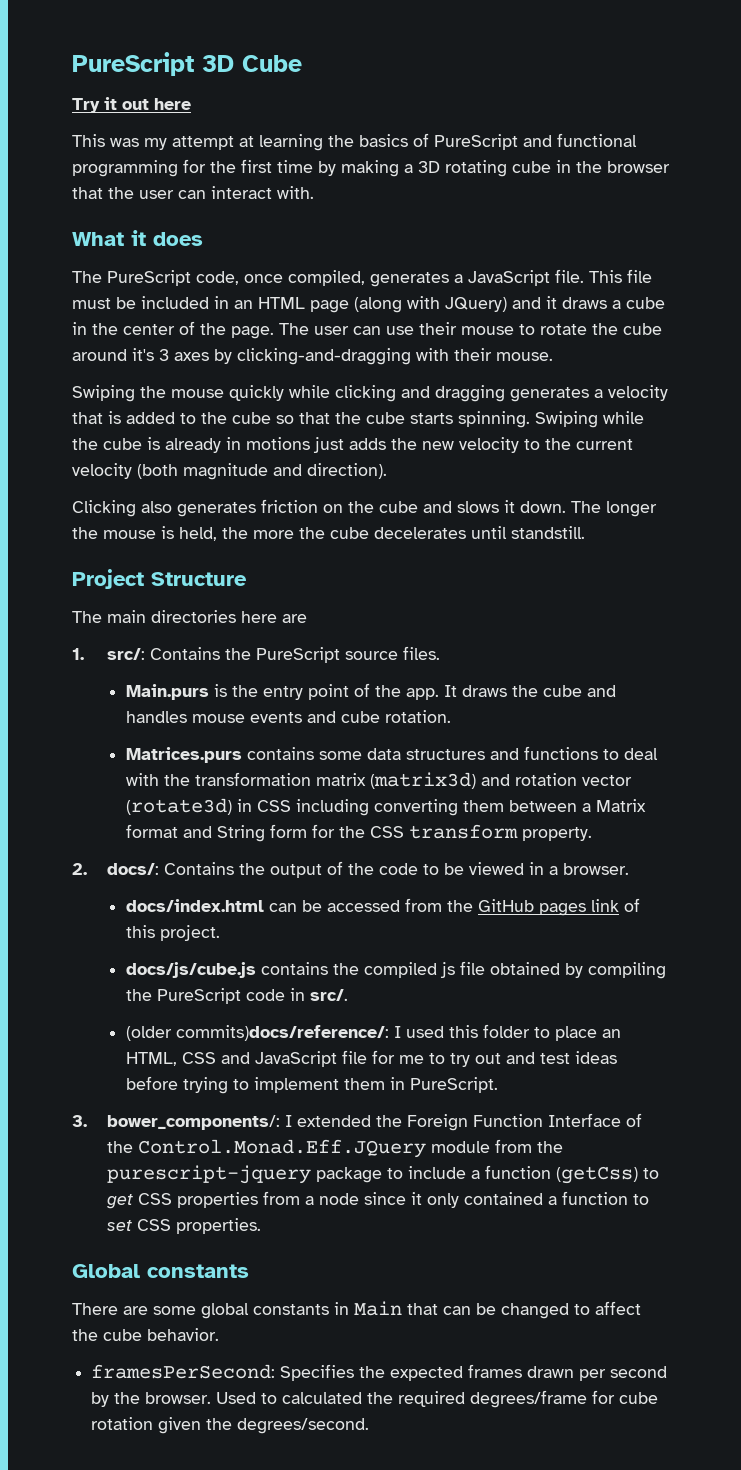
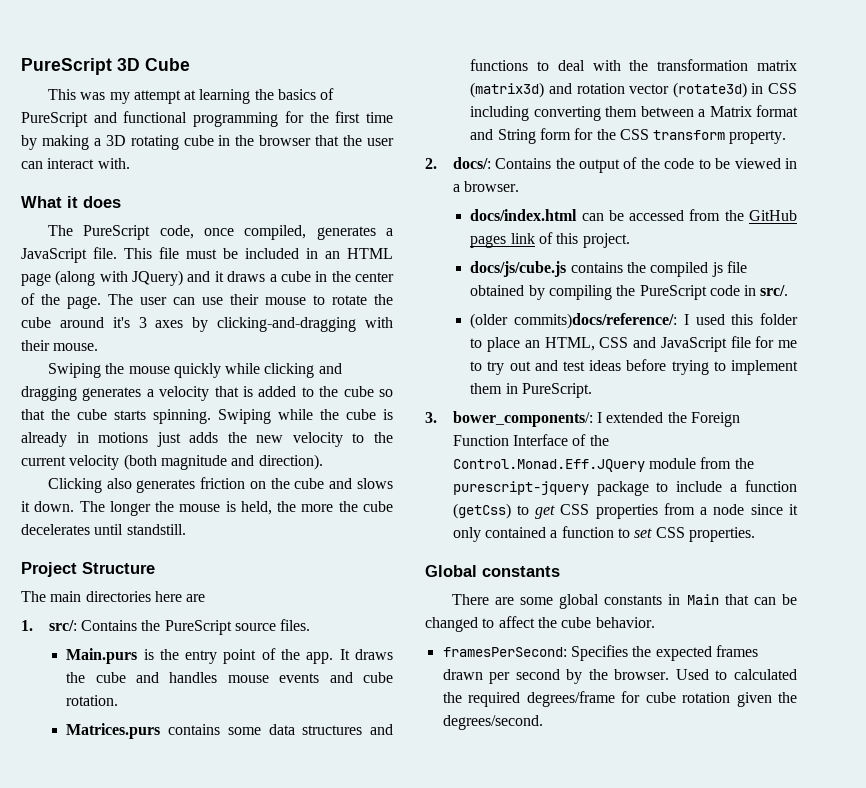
- Try it out here

